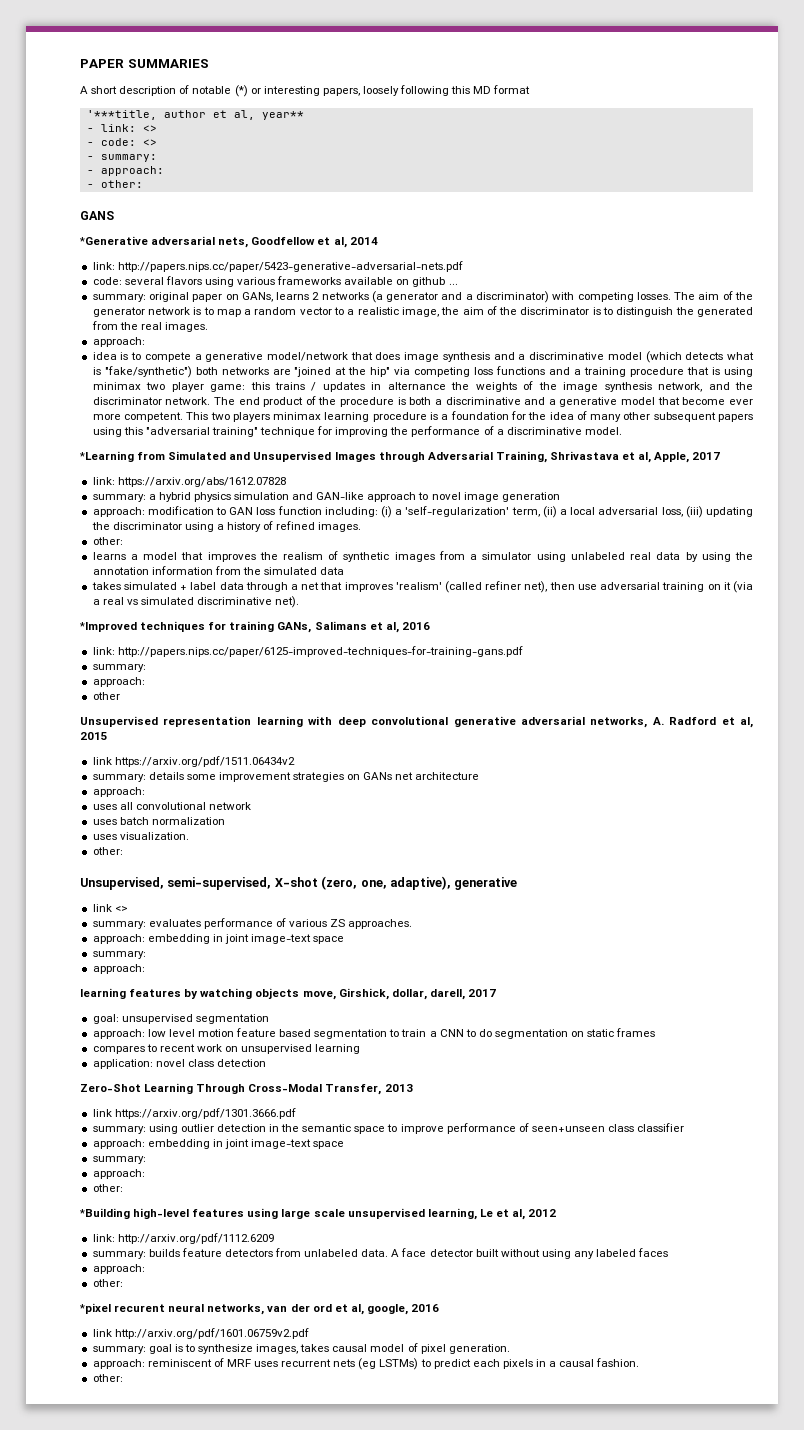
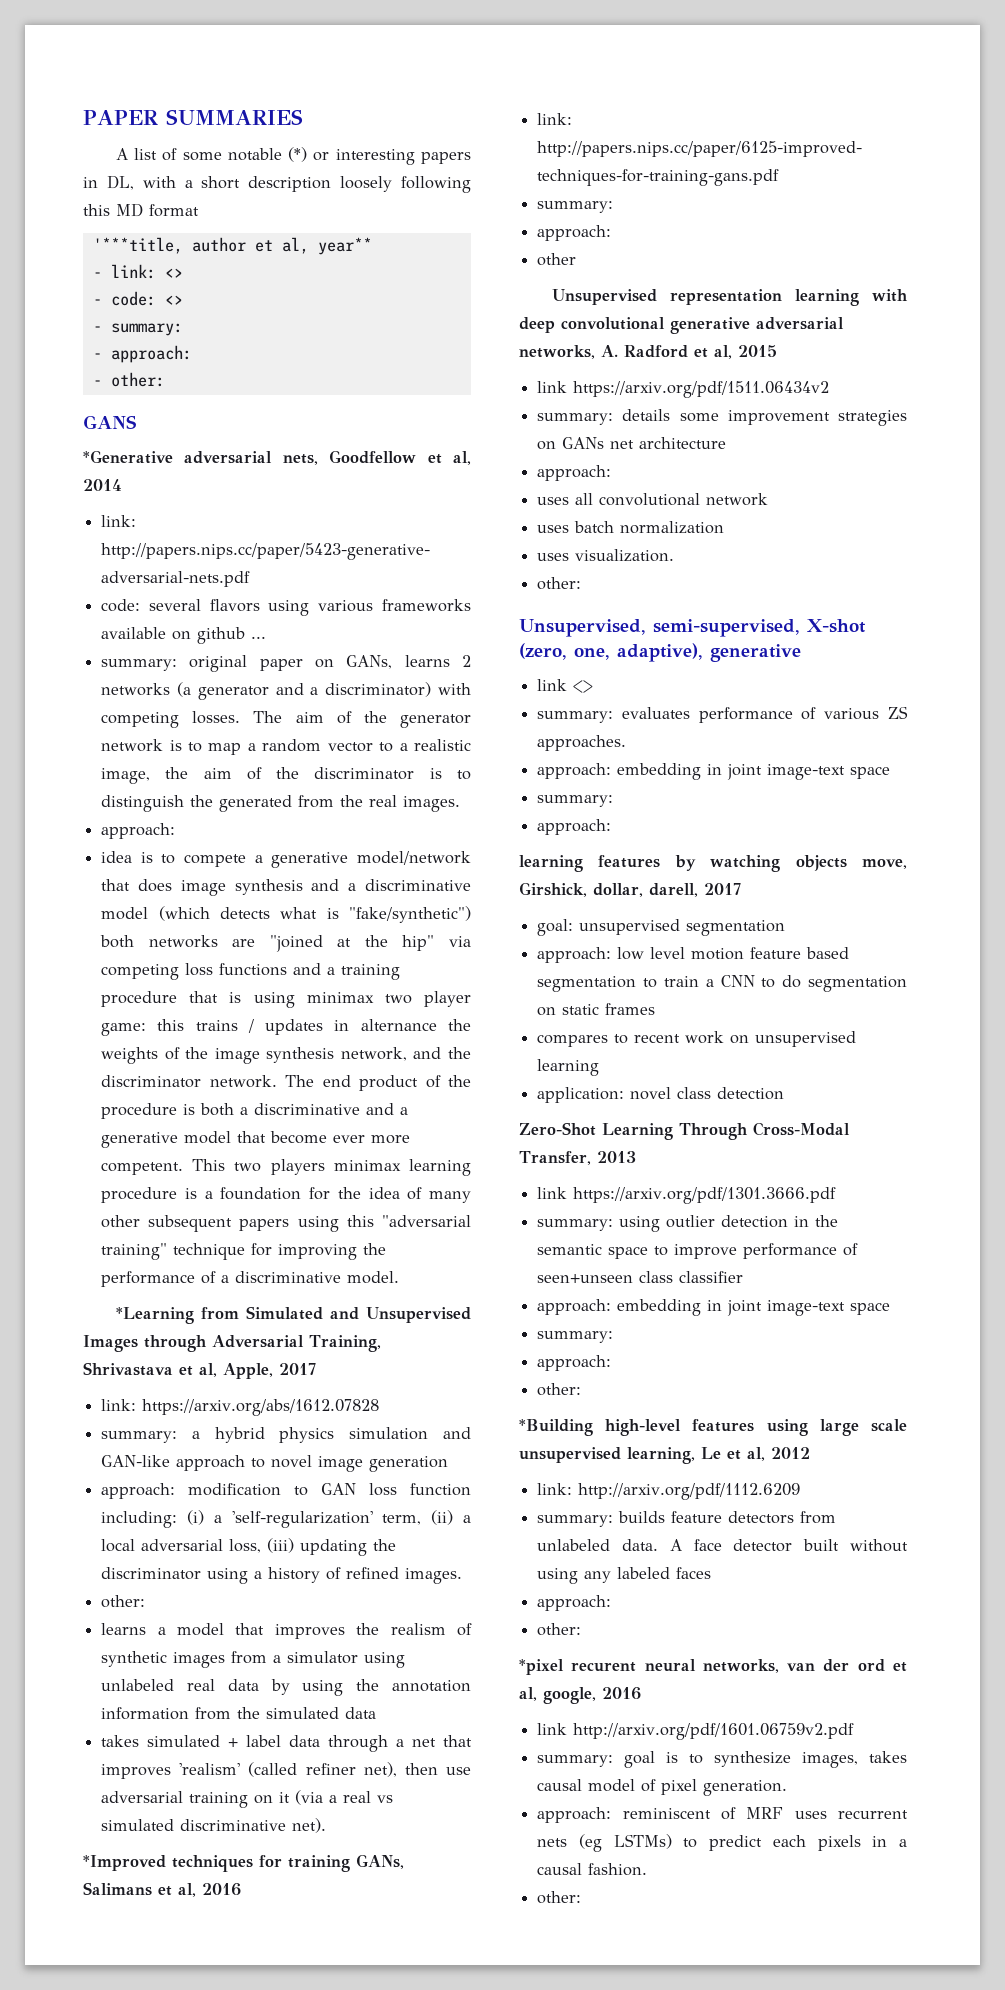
- A short description of notable (*) or interesting papers, loosely following this MD format
+ A list of some notable (*) or interesting papers in DL, with a short description loosely following this MD format

